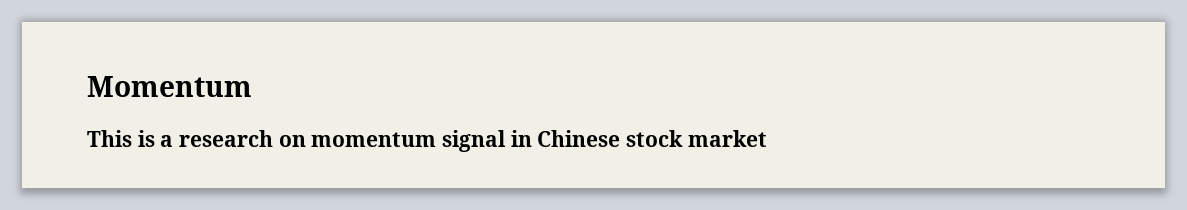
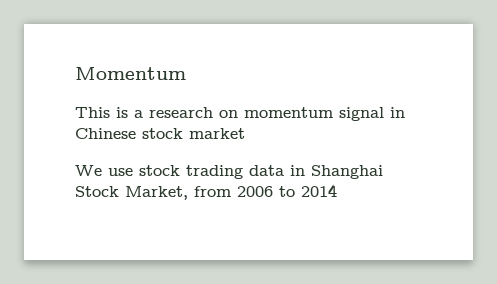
+ We use stock trading data in Shanghai Stock Market, from 2006 to 2014

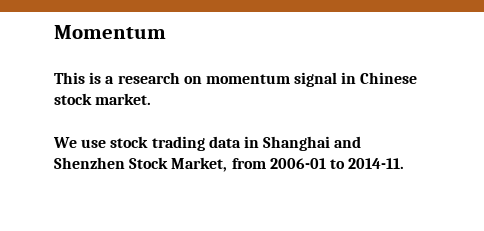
- This is a research on momentum signal in Chinese stock market
+ This is a research on momentum signal in Chinese stock market.
- We use stock trading data in Shanghai Stock Market, from 2006 to 2014
+ We use stock trading data in Shanghai and Shenzhen Stock Market, from 2006-01 to 2014-11.

